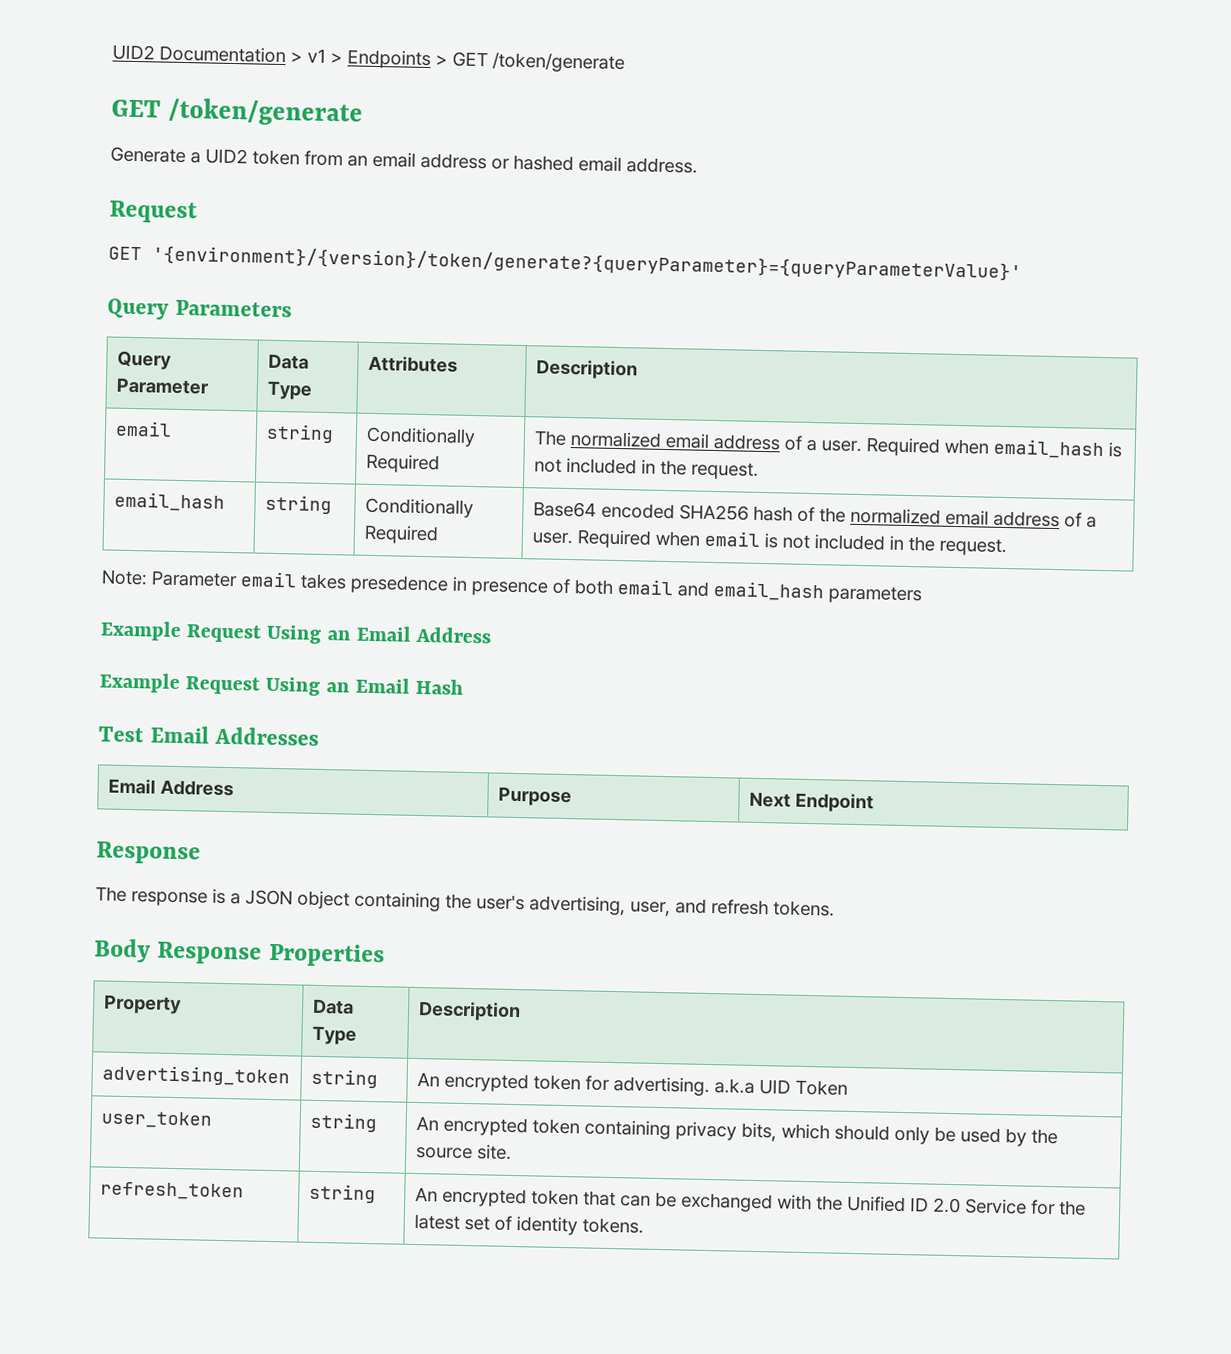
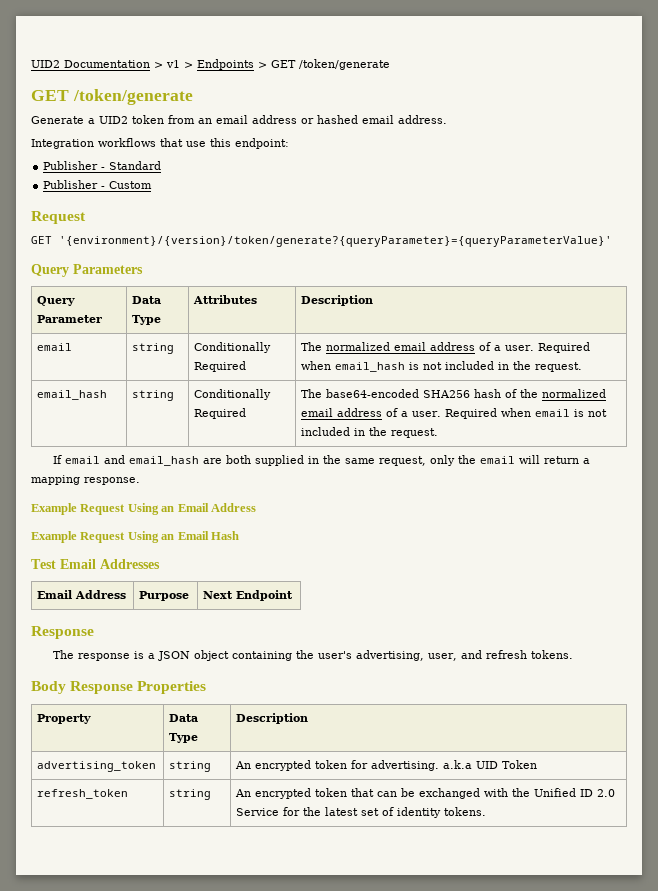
+ Integration workflows that use this endpoint:
+ Publisher - Standard
+ Publisher - Custom
- email_hash | string | Conditionally Required | Base64 encoded SHA256 hash of the normalized email address of a user. Required when email is not included in the request.
+ email_hash | string | Conditionally Required | The base64-encoded SHA256 hash of the normalized email address of a user. Required when email is not included in the request.
- Note: Parameter email takes presedence in presence of both email and email_hash parameters
+ If email and email_hash are both supplied in the same request, only the email will return a mapping response.
- user_token | string | An encrypted token containing privacy bits, which should only be used by the source site.

